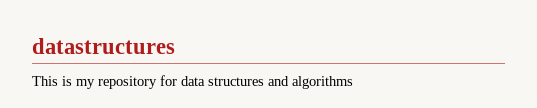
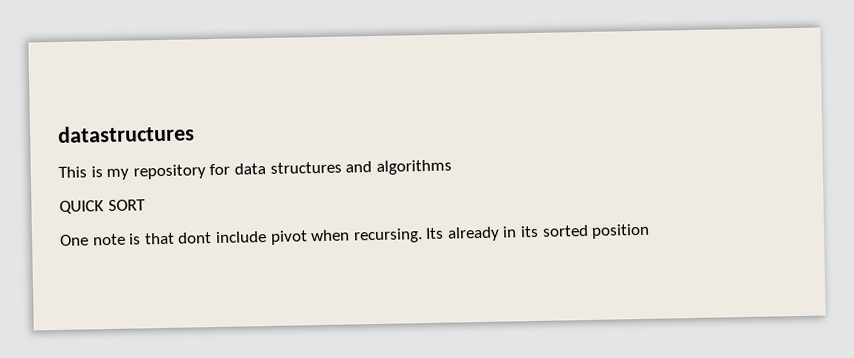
+ QUICK SORT
+ One note is that dont include pivot when recursing. Its already in its sorted position

